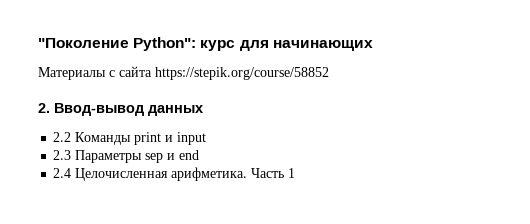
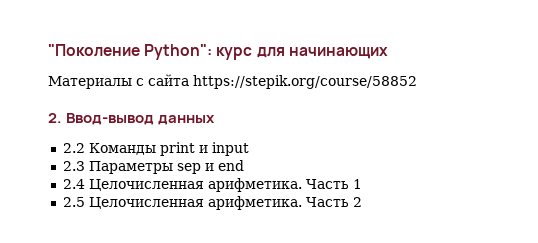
+ 2.5 Целочисленная арифметика. Часть 2

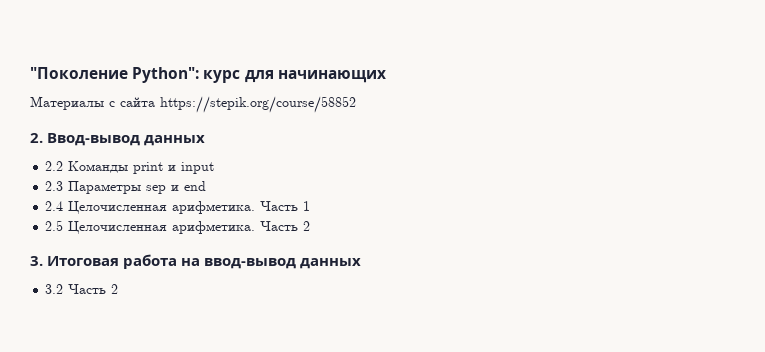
+ 3. Итоговая работа на ввод-вывод данных
+ 3.2 Часть 2

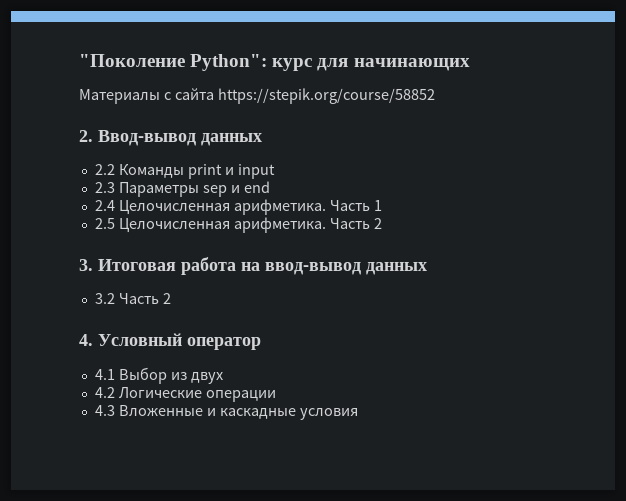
+ 4. Условный оператор
+ 4.1 Выбор из двух
+ 4.2 Логические операции
+ 4.3 Вложенные и каскадные условия

